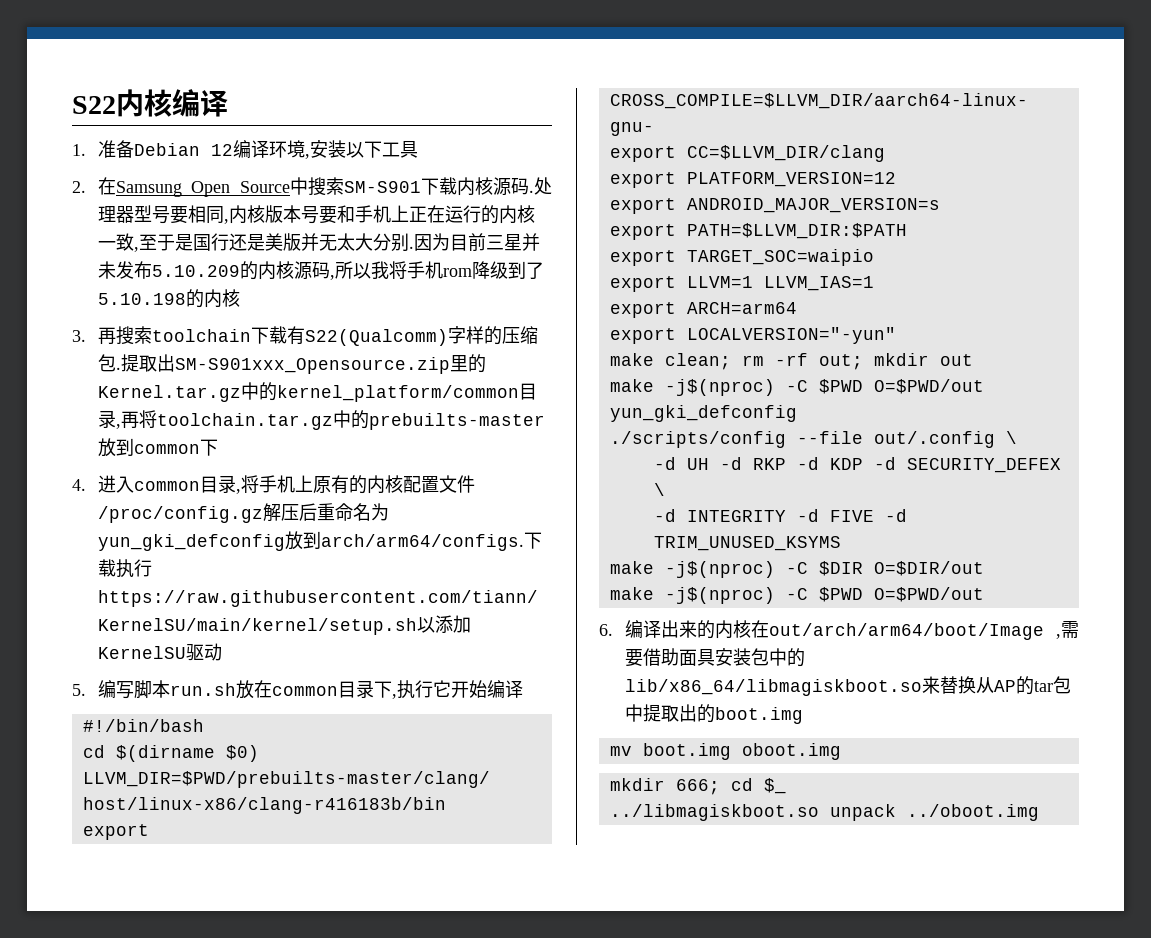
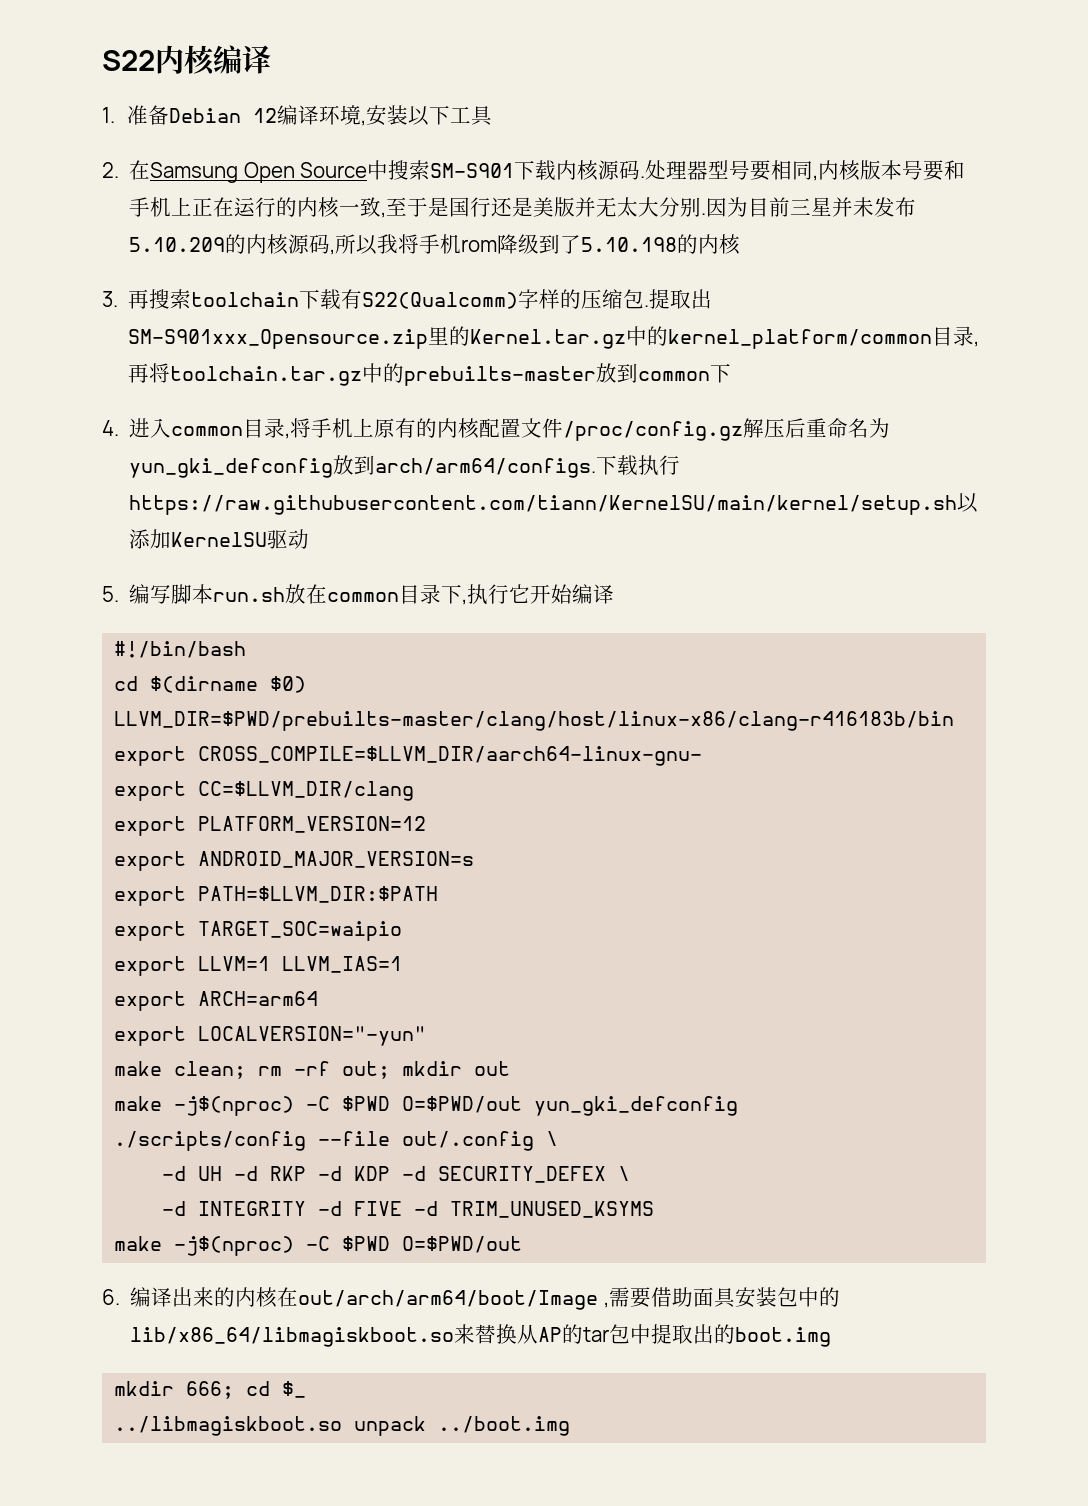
- make -j$(nproc) -C $DIR O=$DIR/out
- mv boot.img oboot.img
- ../libmagiskboot.so unpack ../oboot.img
+ ../libmagiskboot.so unpack ../boot.img

